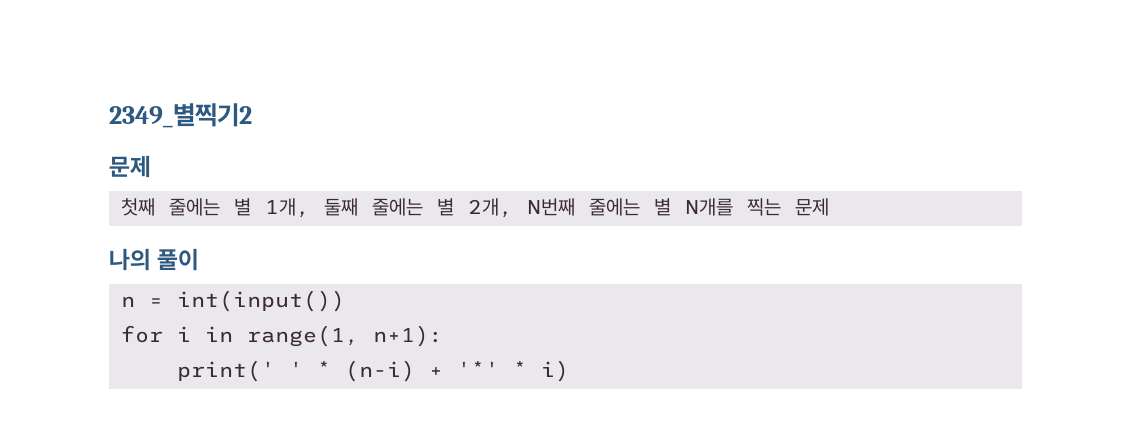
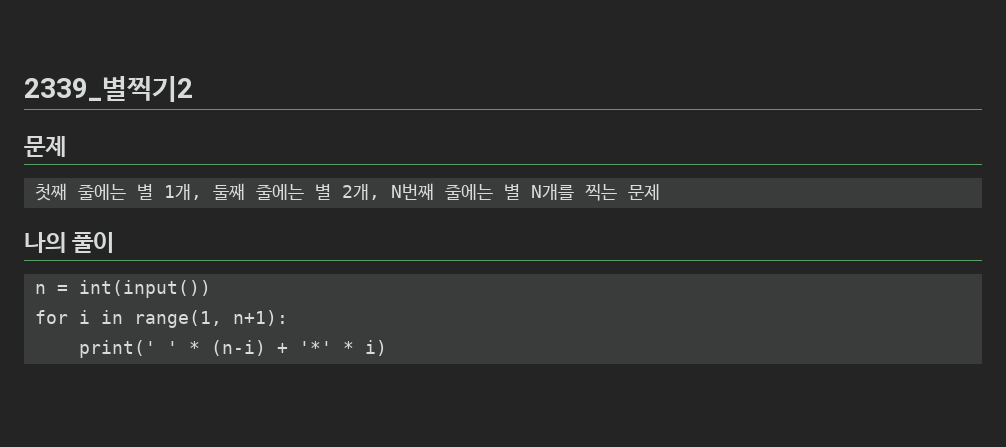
- 2349_별찍기2
+ 2339_별찍기2

